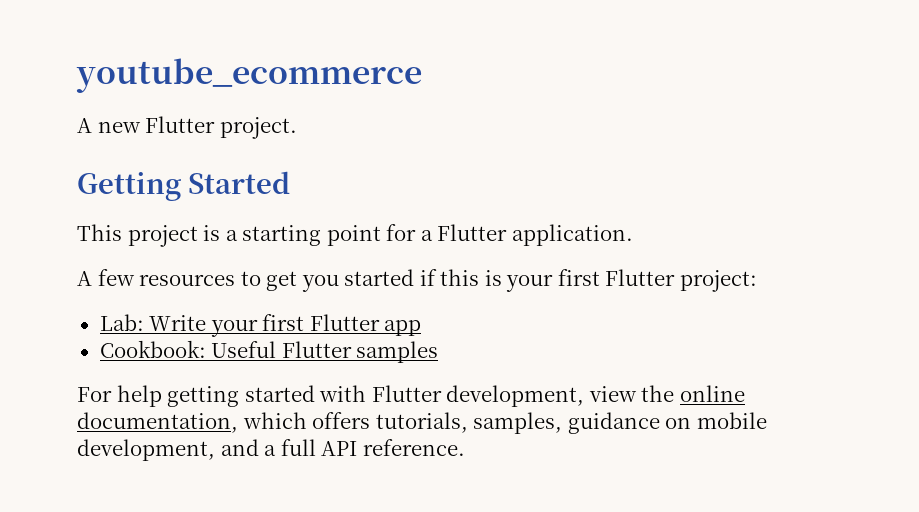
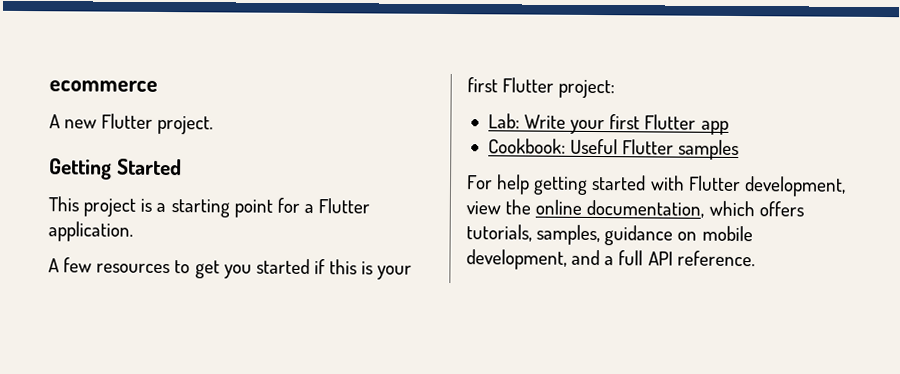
- youtube_ecommerce
+ ecommerce

